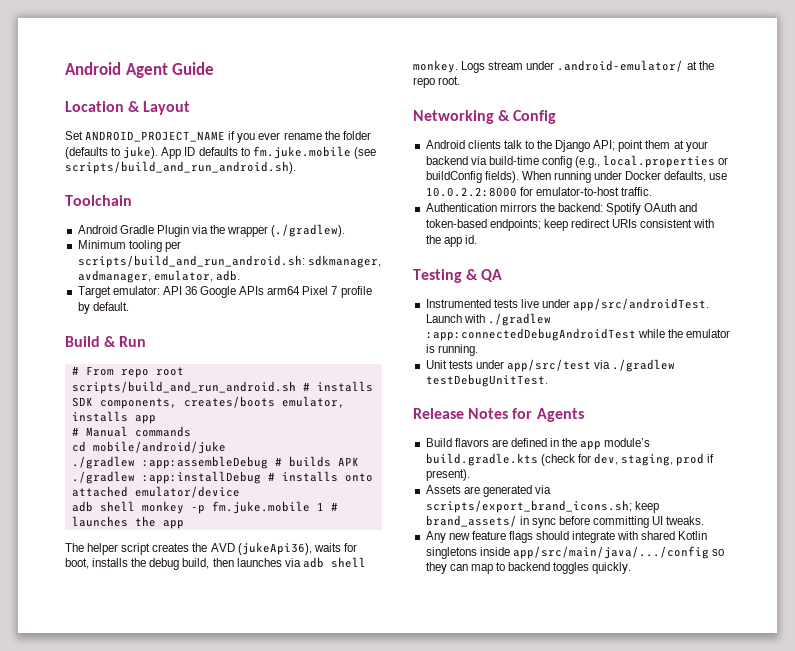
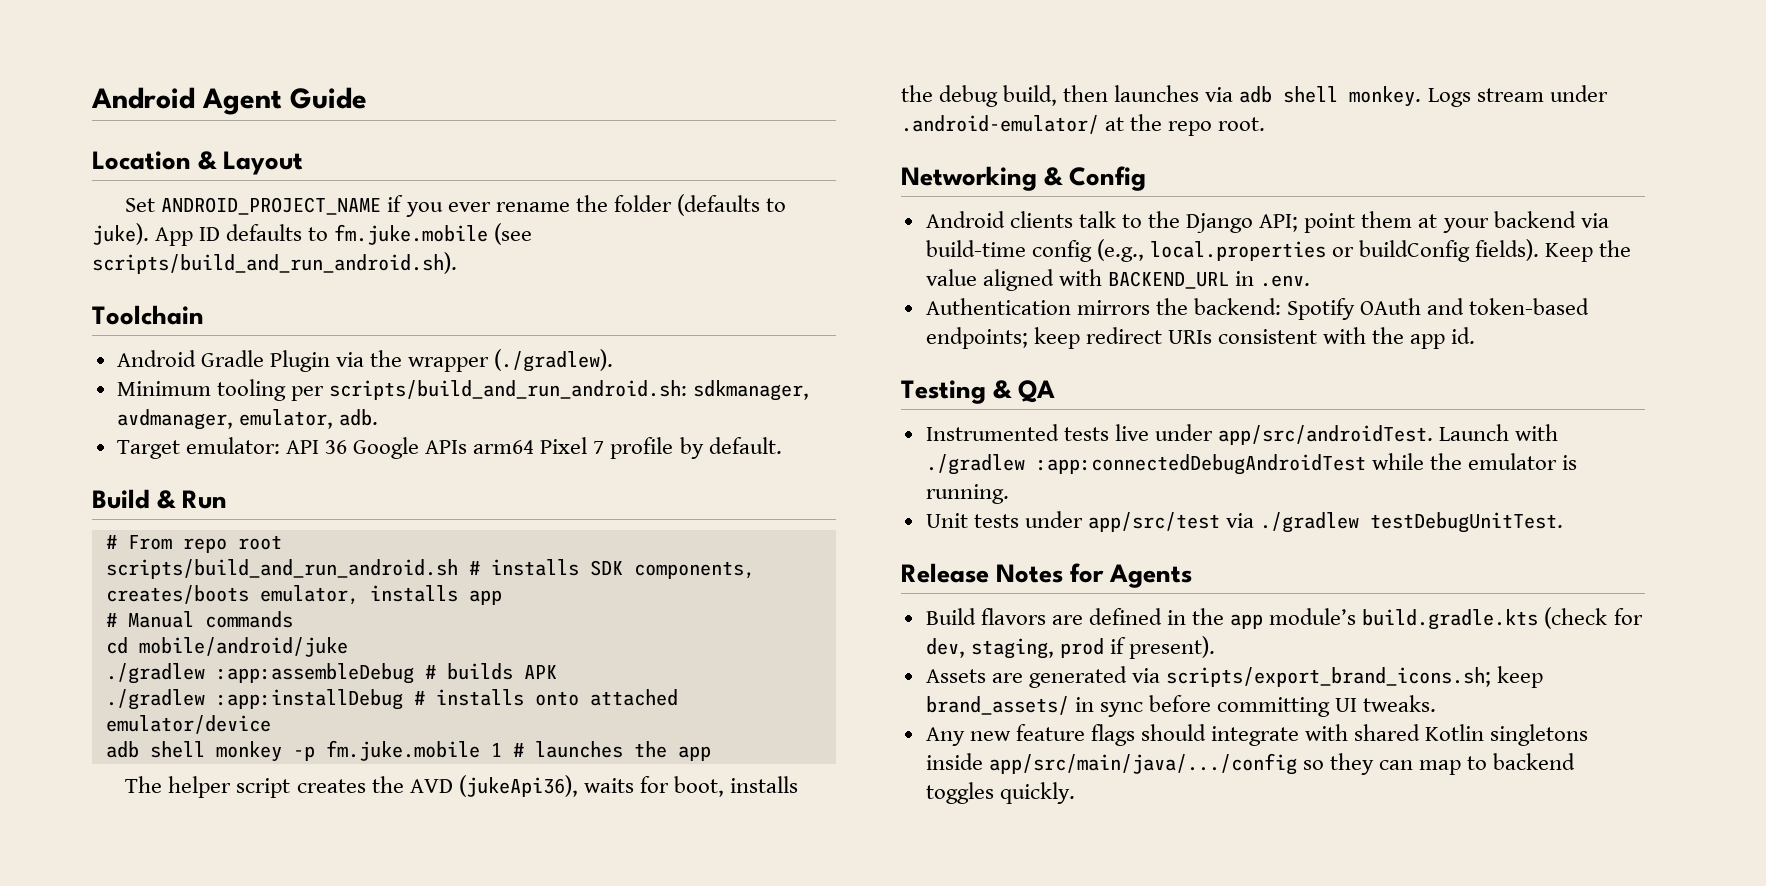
- When running under Docker defaults, use 10.0.2.2:8000 for emulator-to-host traffic.
+ Keep the value aligned with BACKEND_URL in .env.

